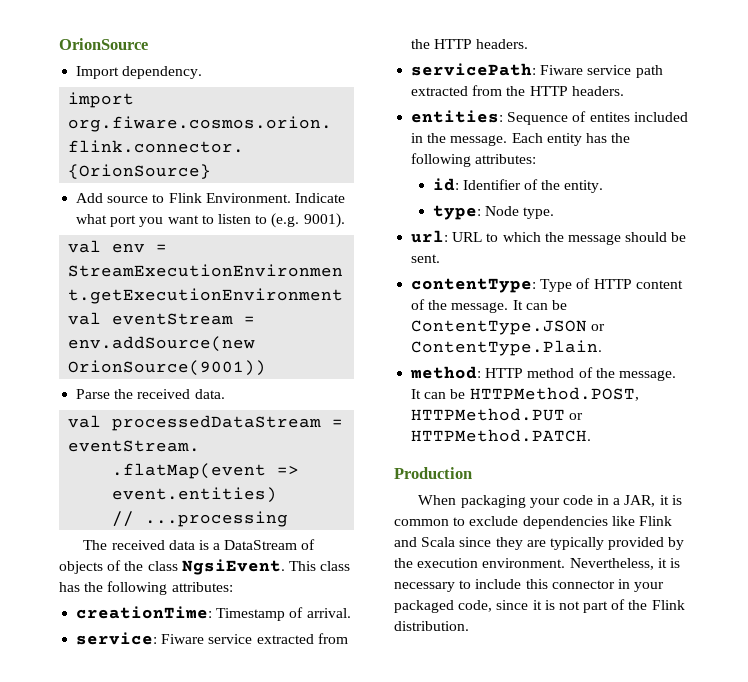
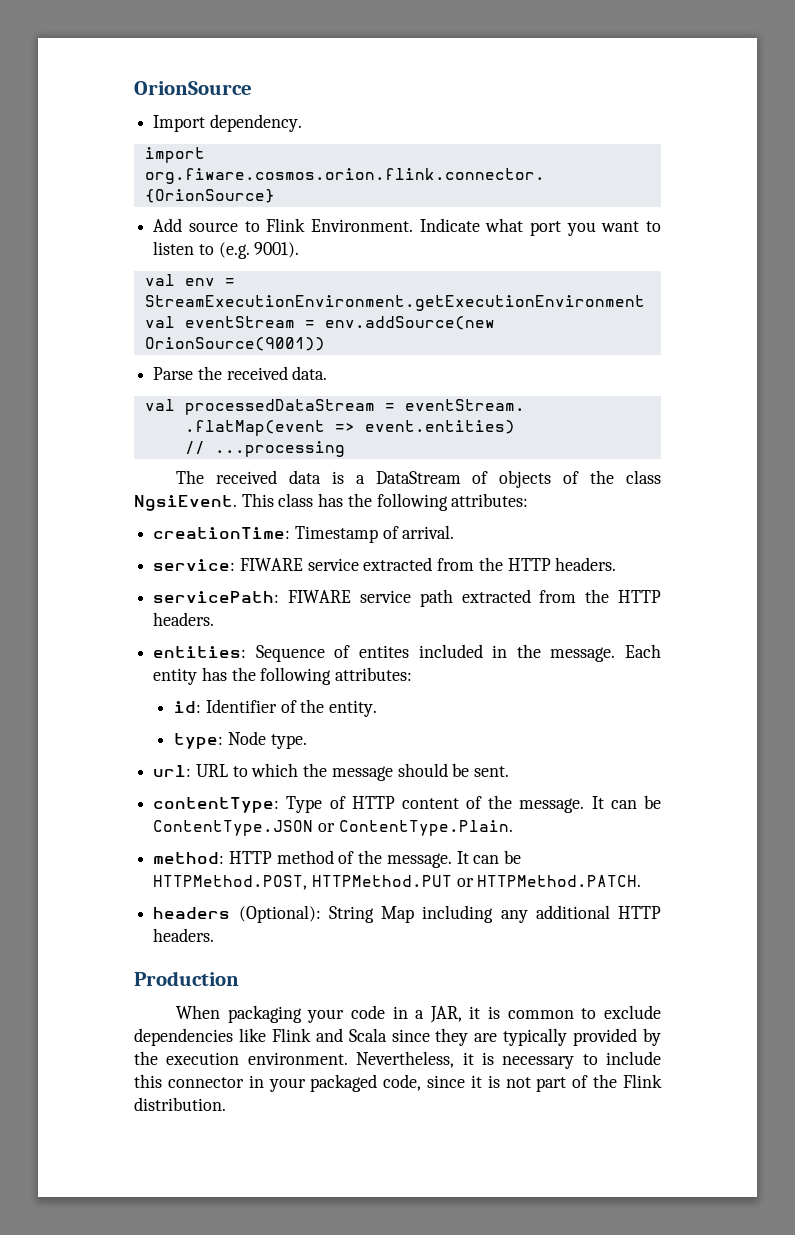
- service: Fiware service extracted from the HTTP headers.
+ service: FIWARE service extracted from the HTTP headers.
- servicePath: Fiware service path extracted from the HTTP headers.
+ servicePath: FIWARE service path extracted from the HTTP headers.
+ headers (Optional): String Map including any additional HTTP headers.

